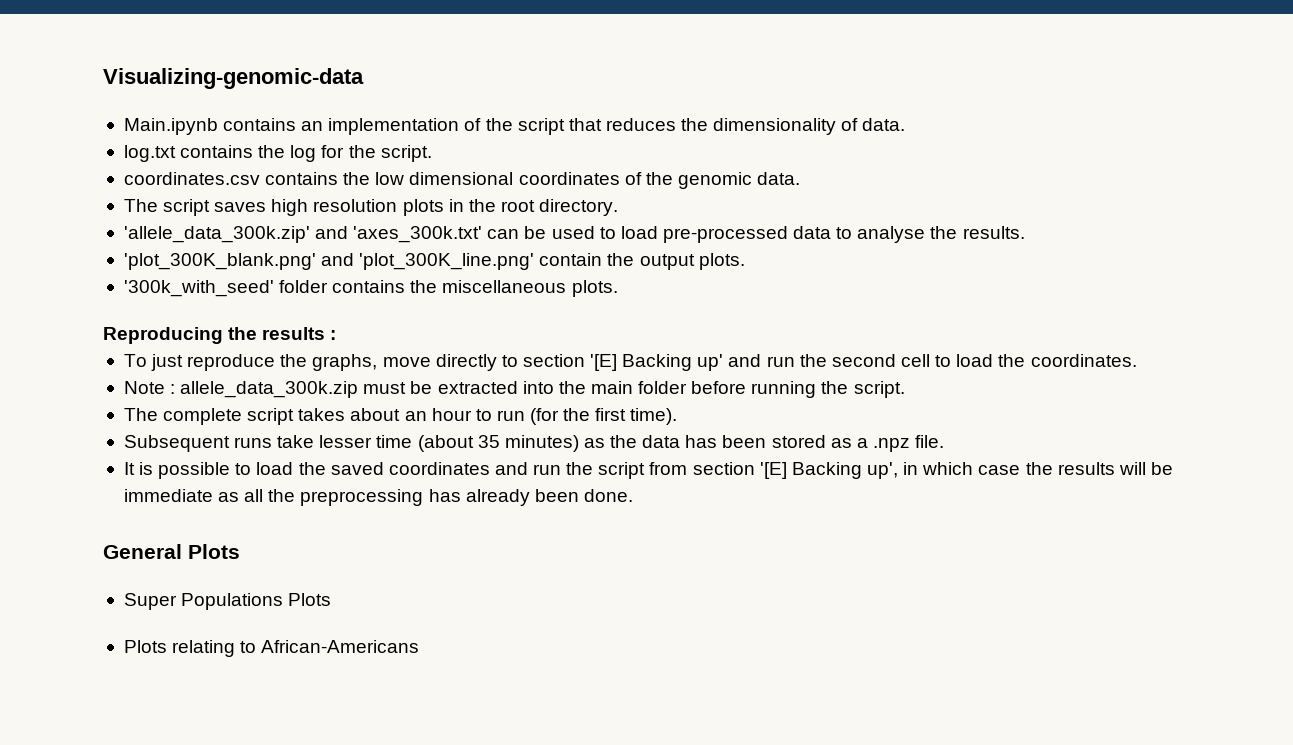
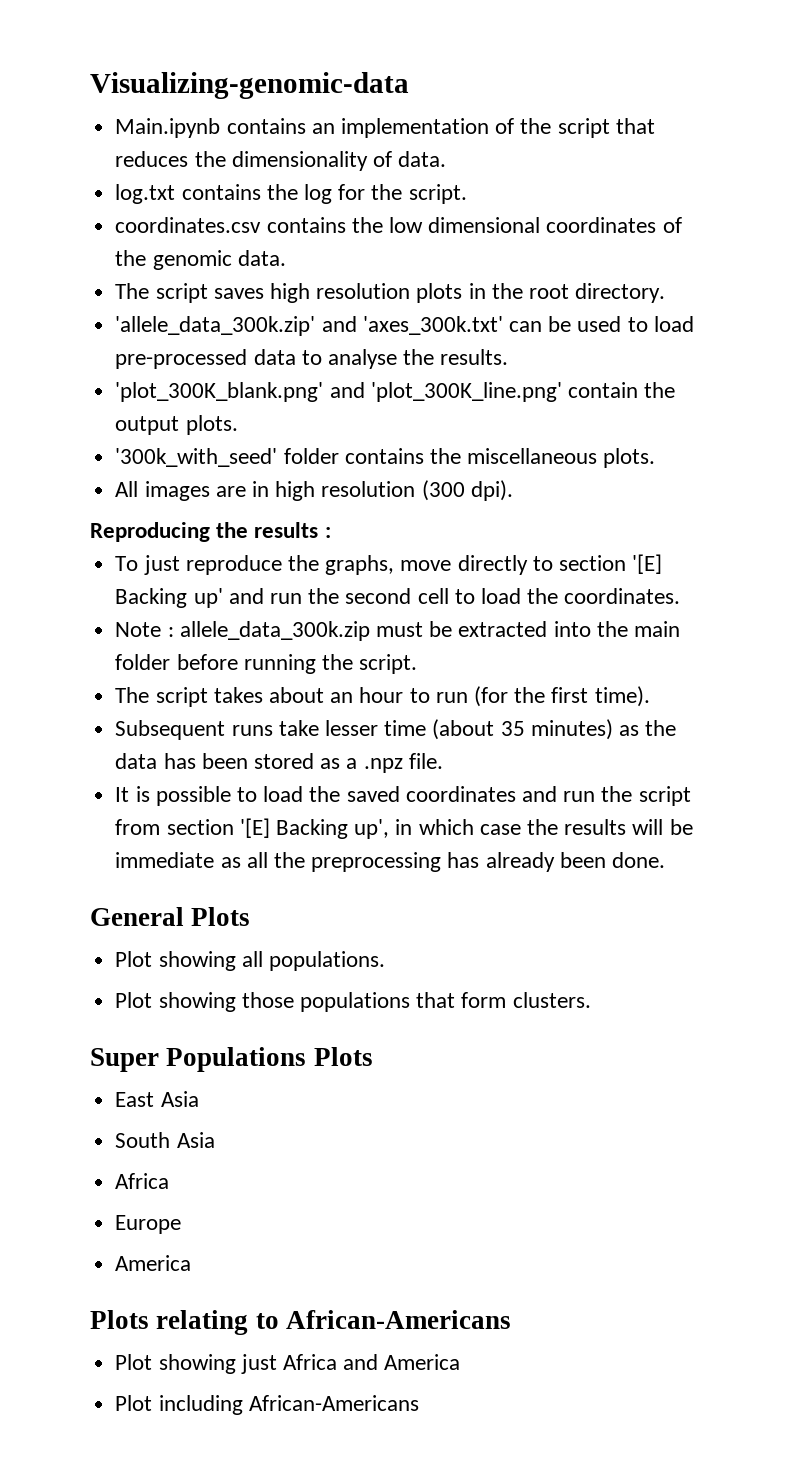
+ All images are in high resolution (300 dpi).
- The complete script takes about an hour to run (for the first time).
+ The script takes about an hour to run (for the first time).
+ Plot showing all populations.
+ Plot showing those populations that form clusters.
  Super Populations Plots
+ East Asia
+ South Asia
+ Africa
+ Europe
+ America
  Plots relating to African-Americans
+ Plot showing just Africa and America
+ Plot including African-Americans

